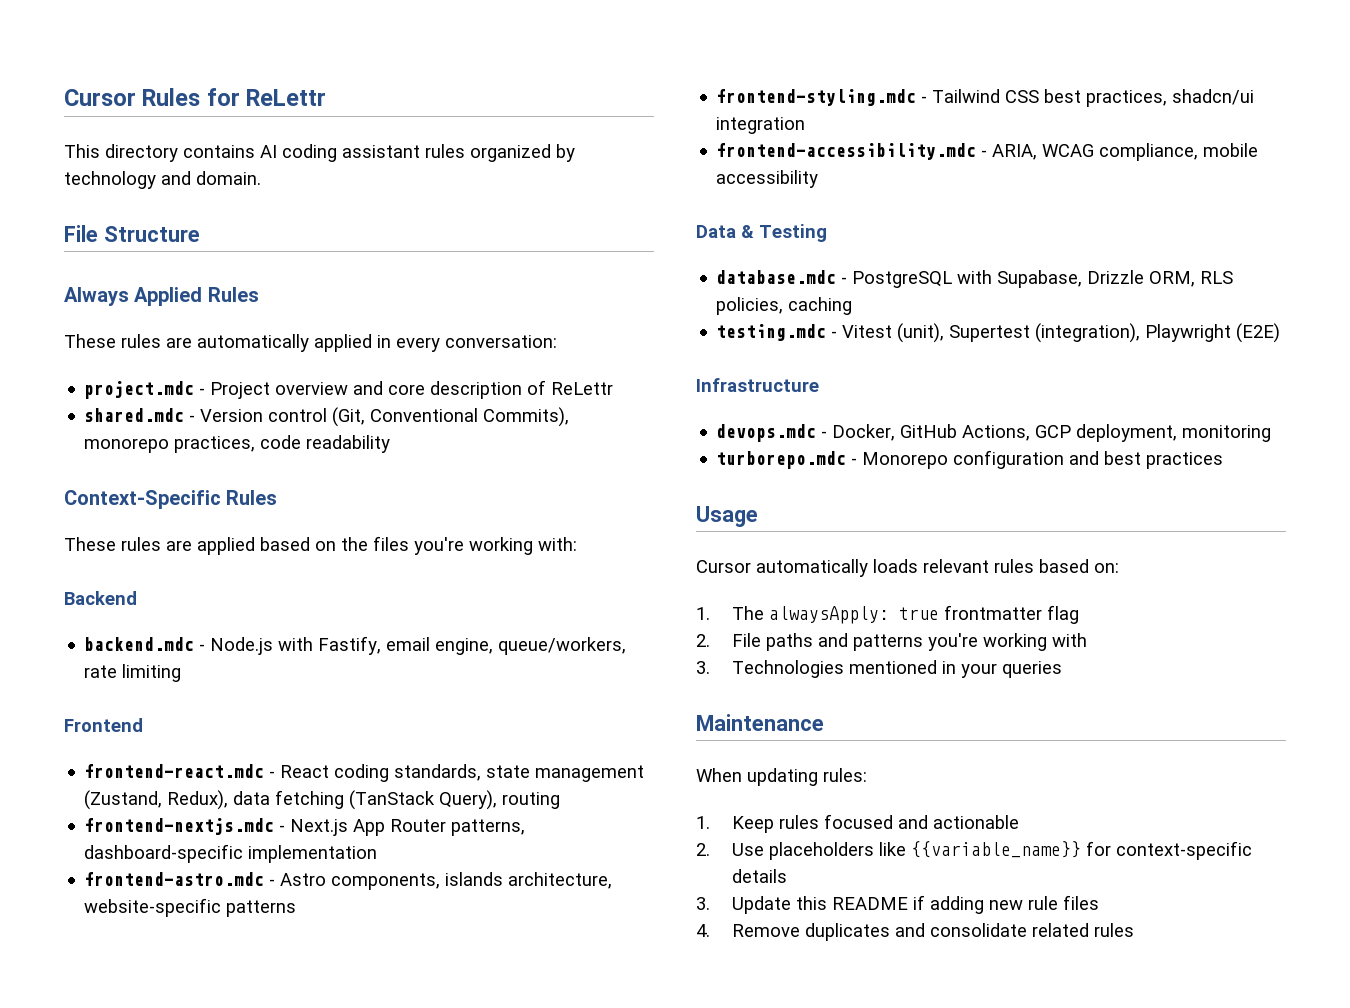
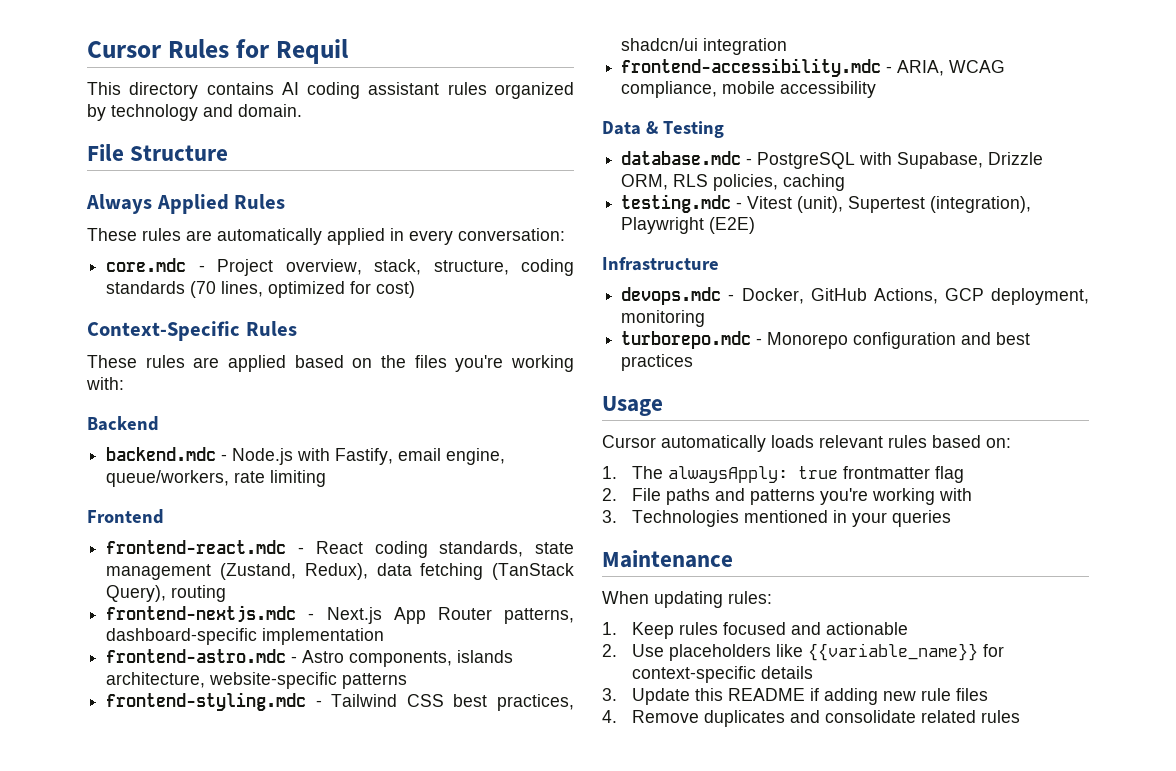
- Cursor Rules for ReLettr
+ Cursor Rules for Requil
- project.mdc - Project overview and core description of ReLettr
- shared.mdc - Version control (Git, Conventional Commits), monorepo practices, code readability
+ core.mdc - Project overview, stack, structure, coding standards (70 lines, optimized for cost)

